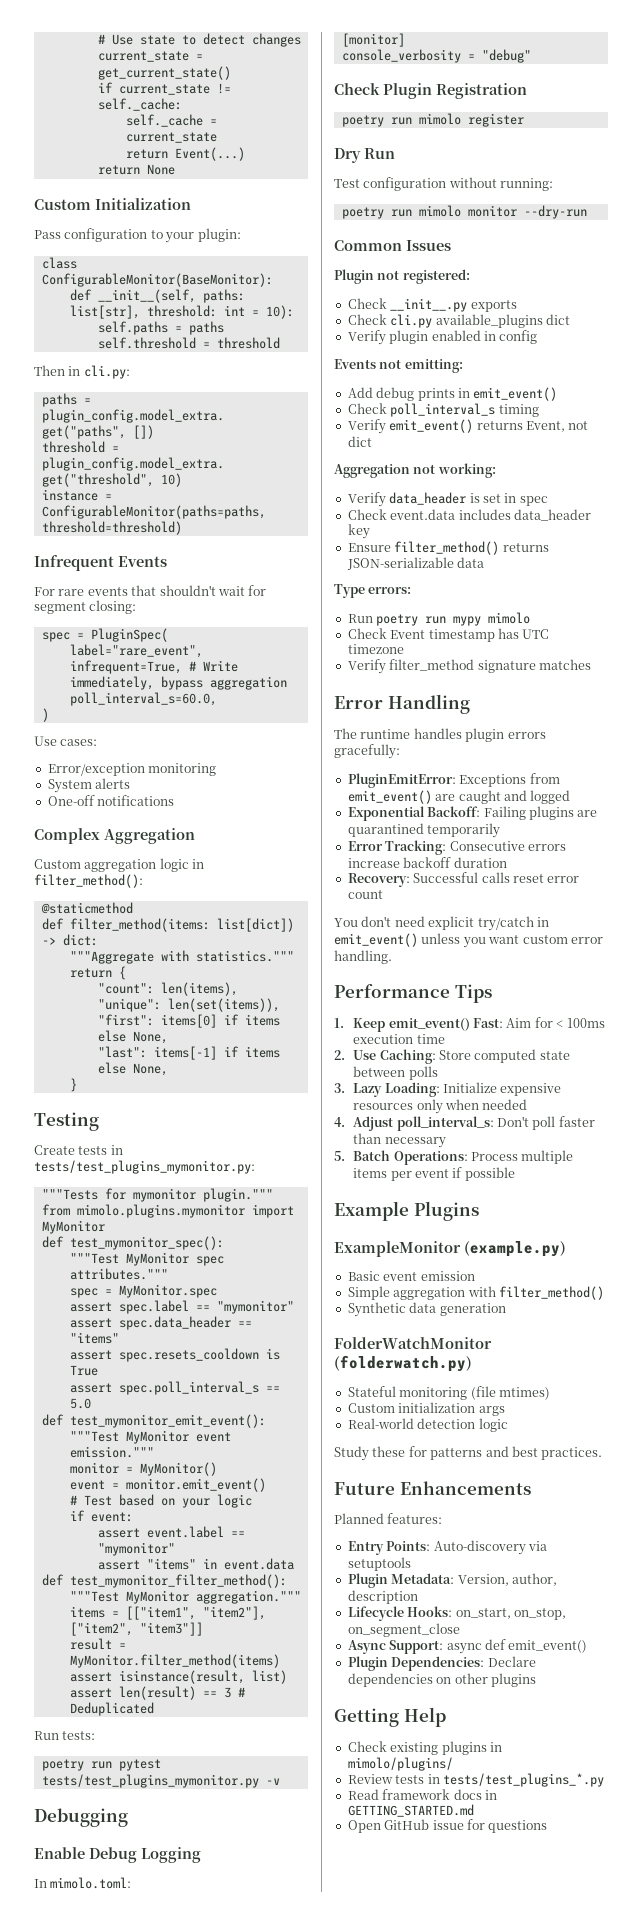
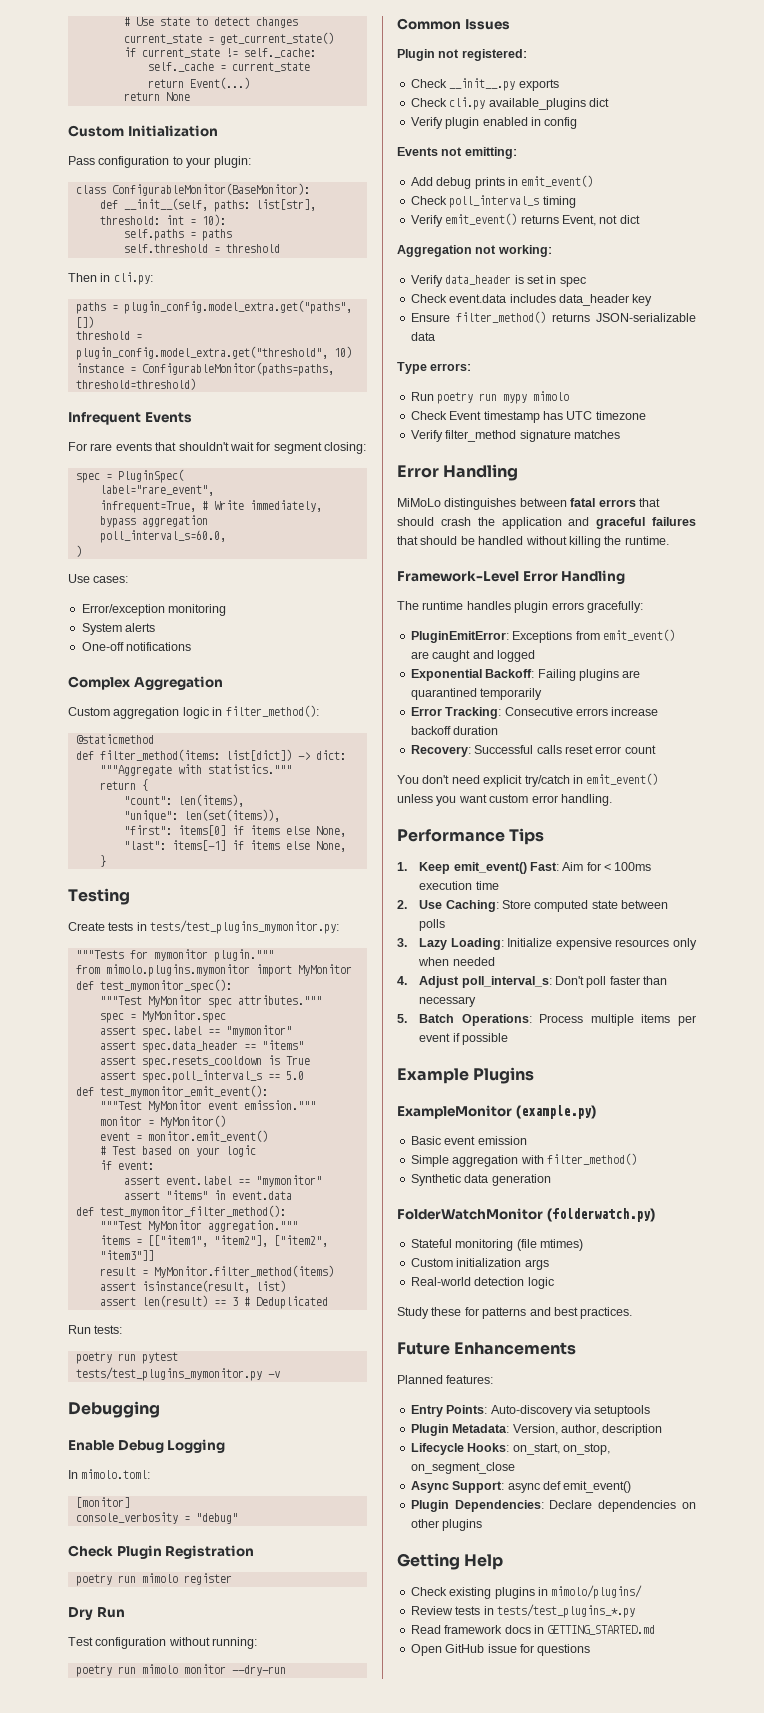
+ MiMoLo distinguishes between fatal errors that should crash the application and graceful failures that should be handled without killing the runtime.
+ Framework-Level Error Handling

